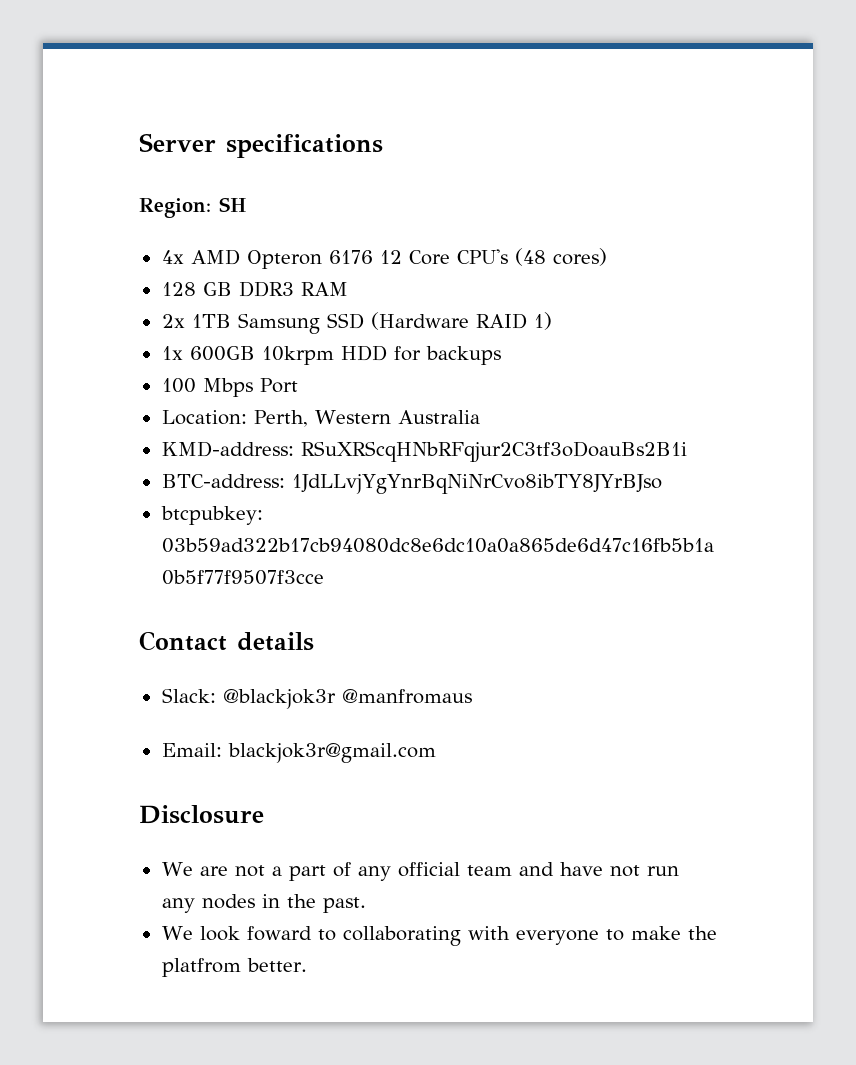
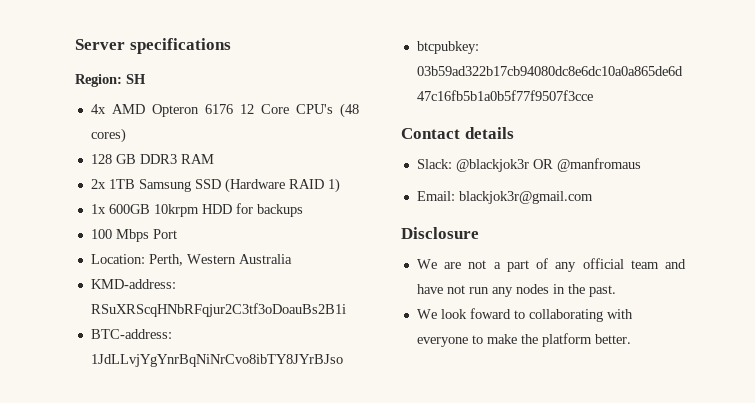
- Slack: @blackjok3r @manfromaus
+ Slack: @blackjok3r OR @manfromaus
- We look foward to collaborating with everyone to make the platfrom better.
+ We look foward to collaborating with everyone to make the platform better.

